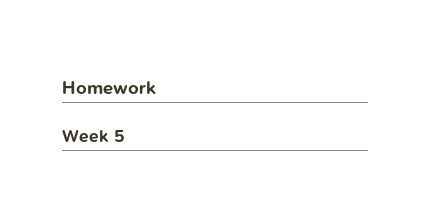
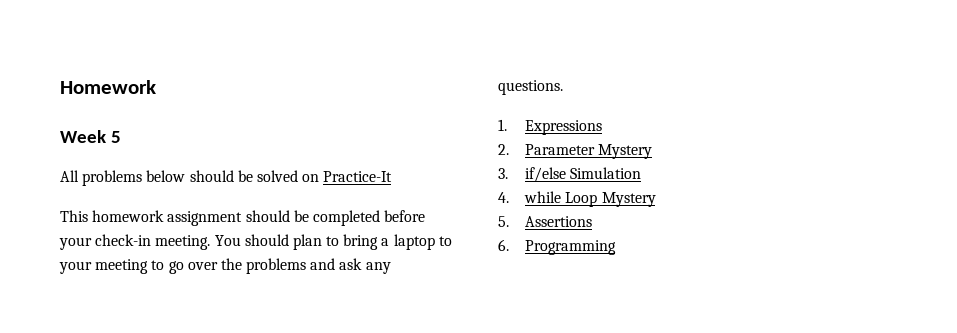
+ All problems below should be solved on Practice-It
+ This homework assignment should be completed before your check-in meeting. You should plan to bring a laptop to your meeting to go over the problems and ask any questions.
+ 1. Expressions
+ 2. Parameter Mystery
+ 3. if/else Simulation
+ 4. while Loop Mystery
+ 5. Assertions
+ 6. Programming

